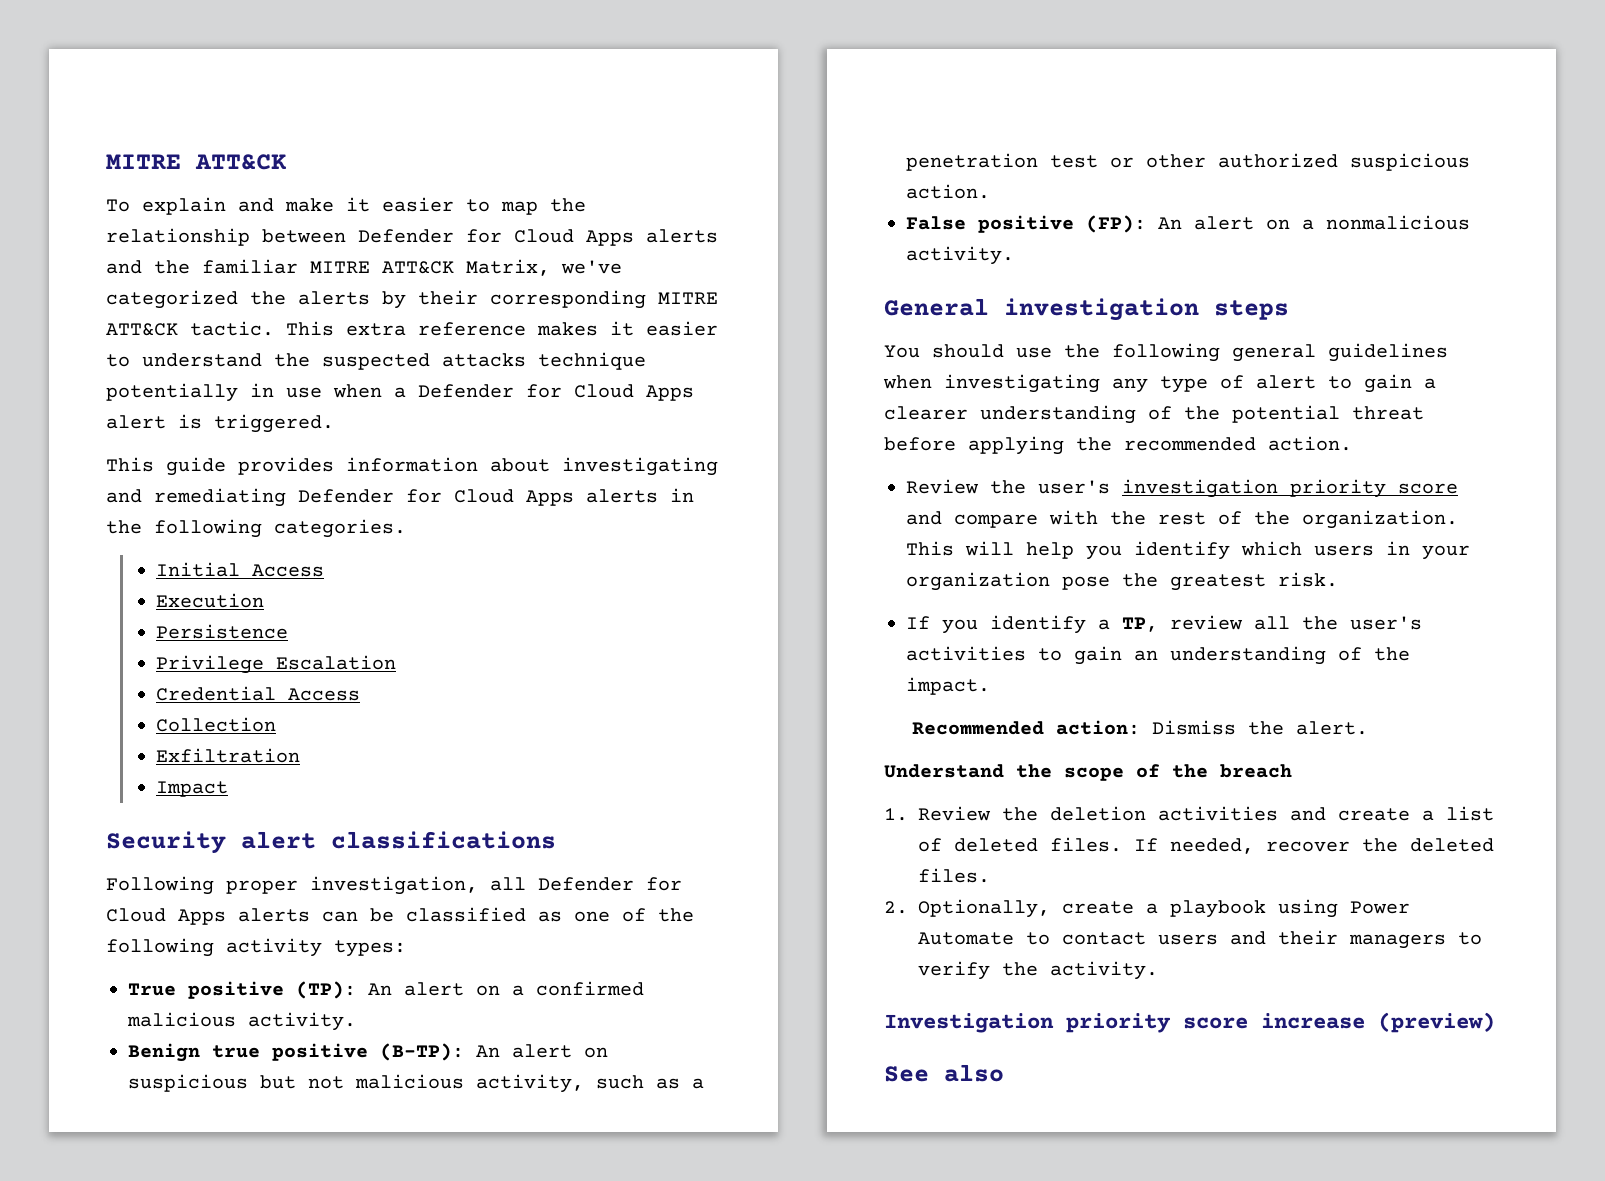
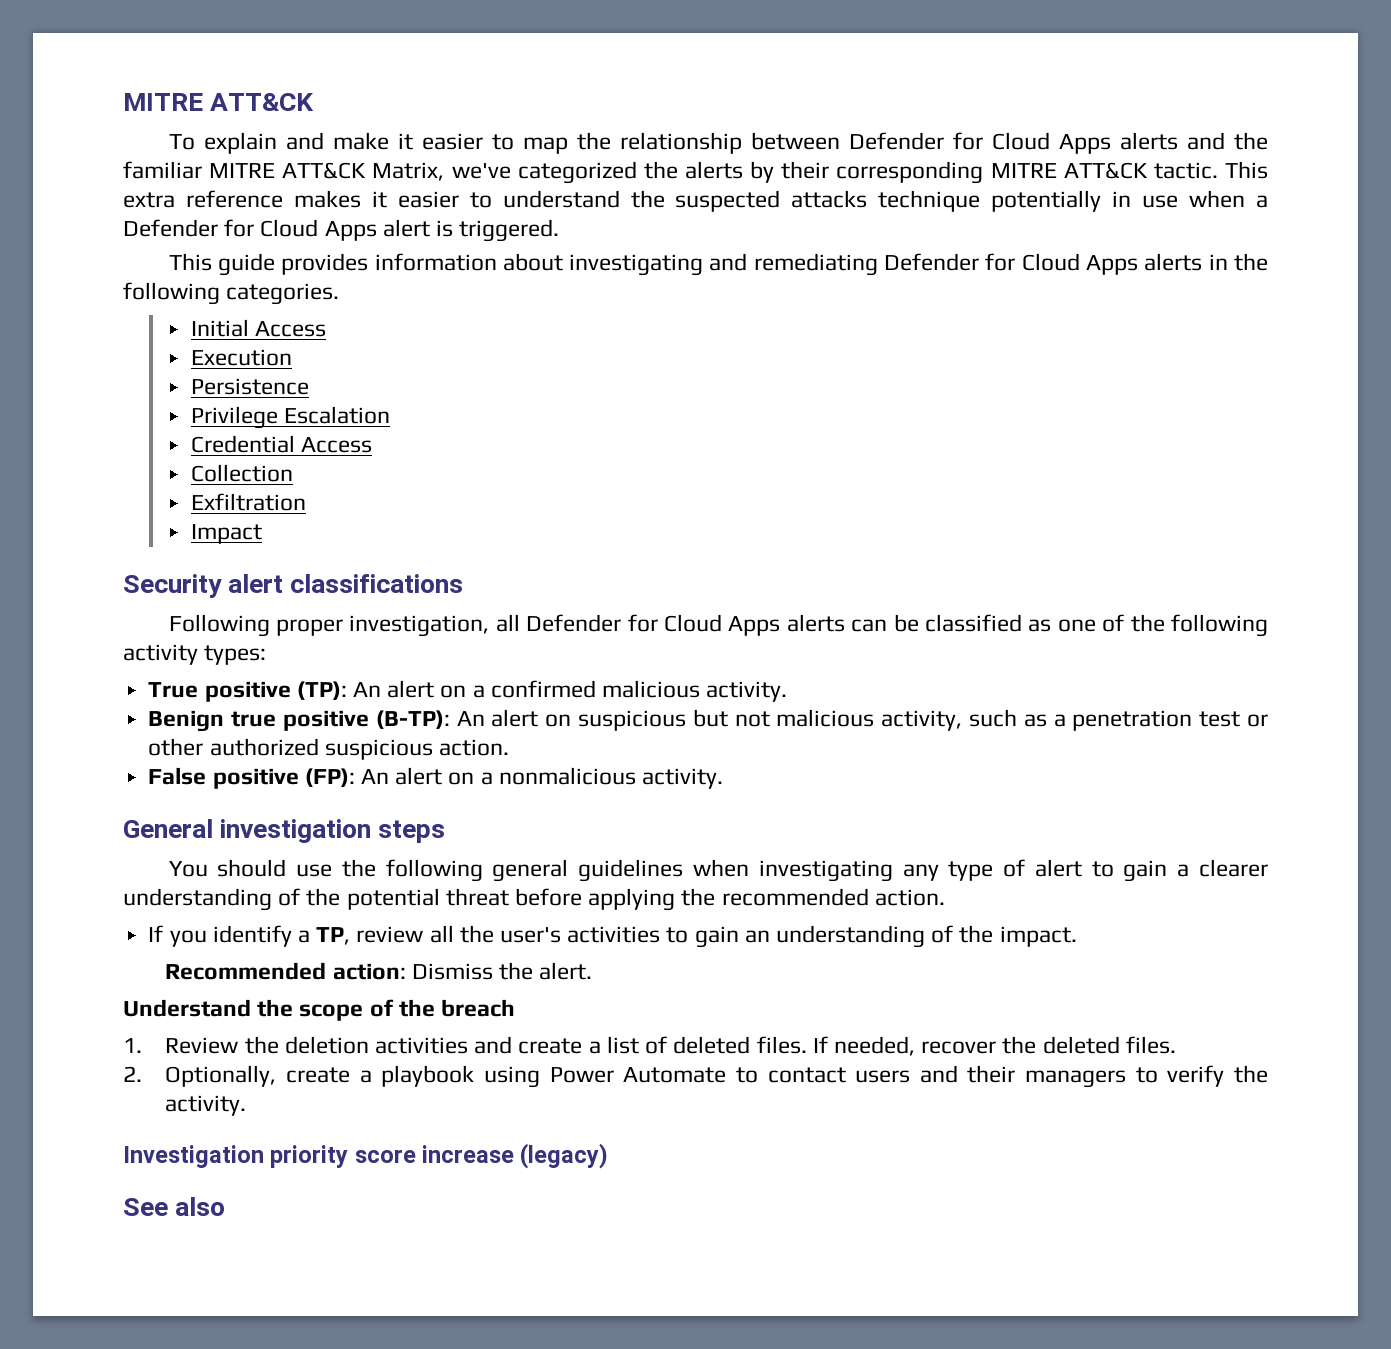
- Review the user's investigation priority score and compare with the rest of the organization. This will help you identify which users in your organization pose the greatest risk.
- Investigation priority score increase (preview)
+ Investigation priority score increase (legacy)

